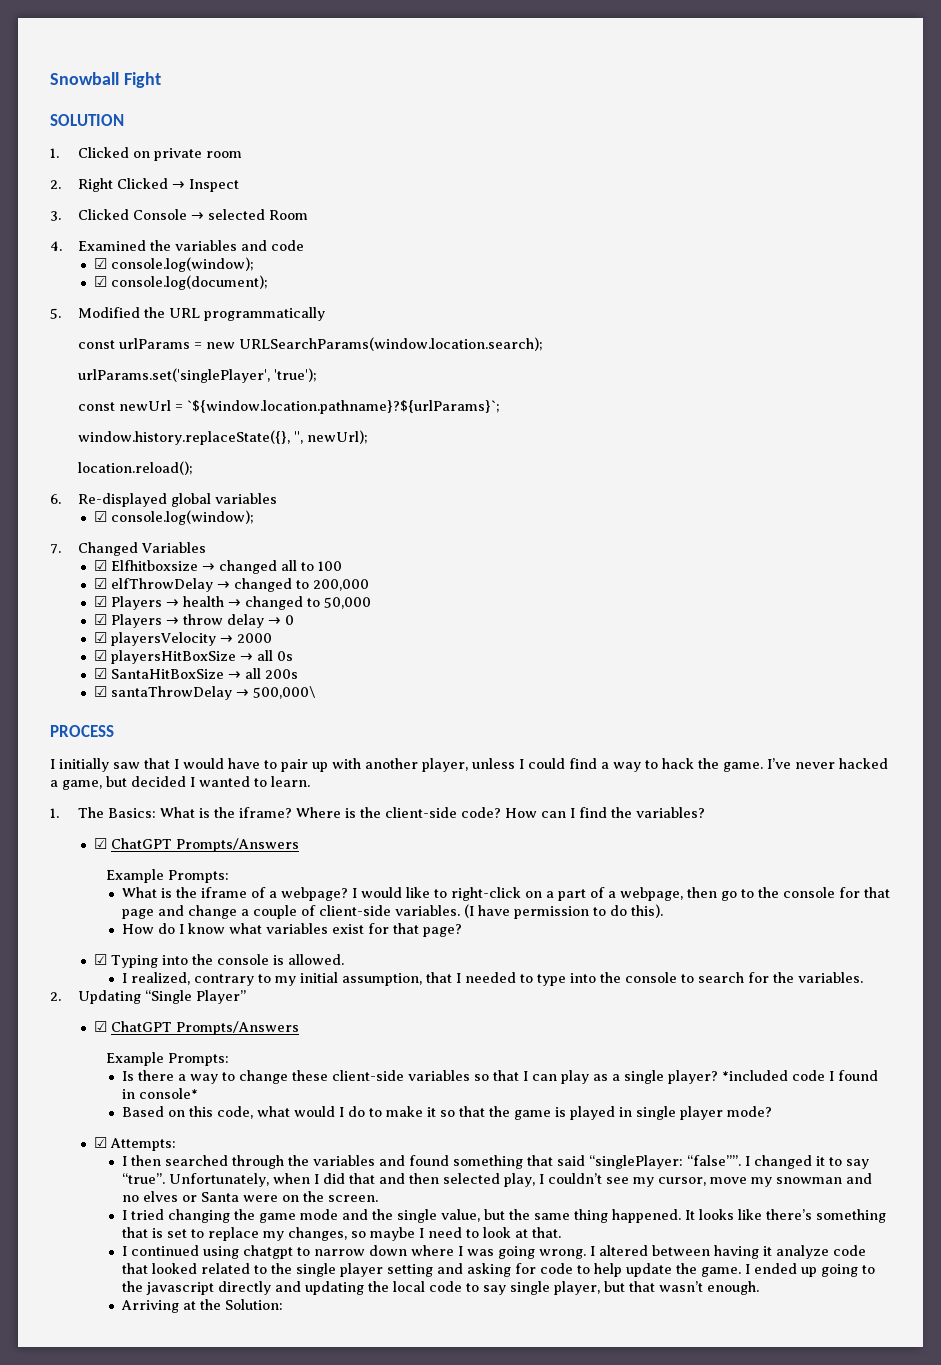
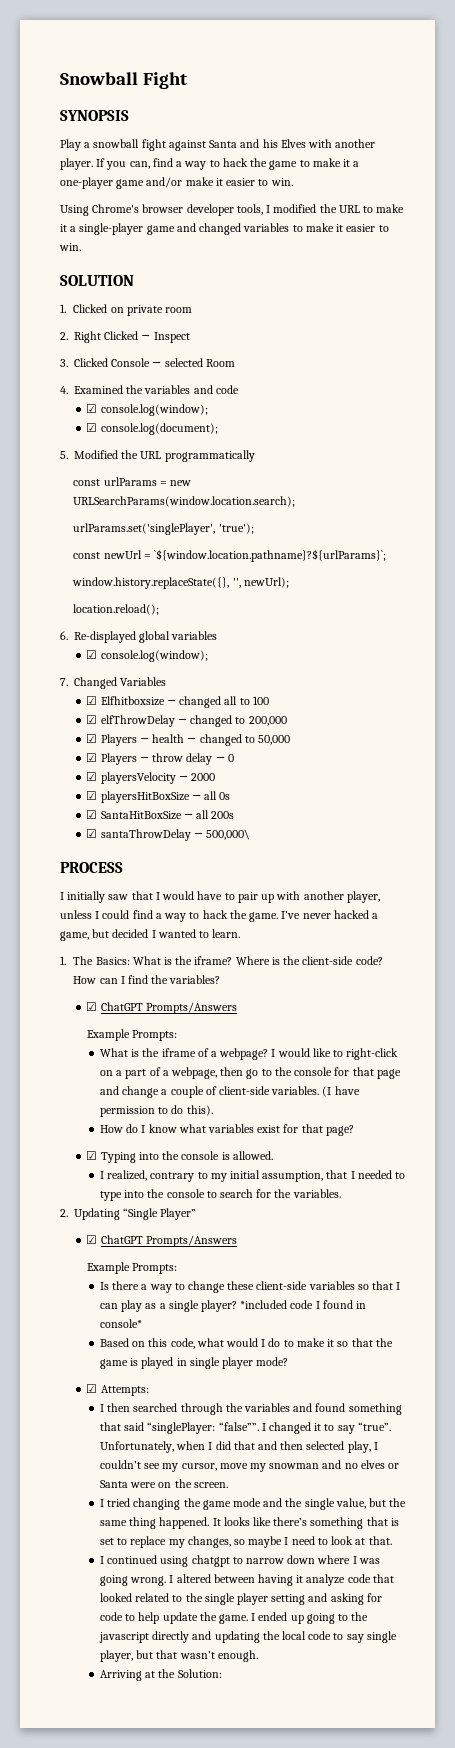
+ SYNOPSIS
+ Play a snowball fight against Santa and his Elves with another player. If you can, find a way to hack the game to make it a one-player game and/or make it easier to win.
+ Using Chrome's browser developer tools, I modified the URL to make it a single-player game and changed variables to make it easier to win.

